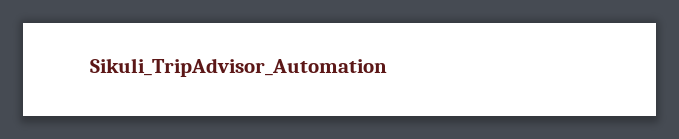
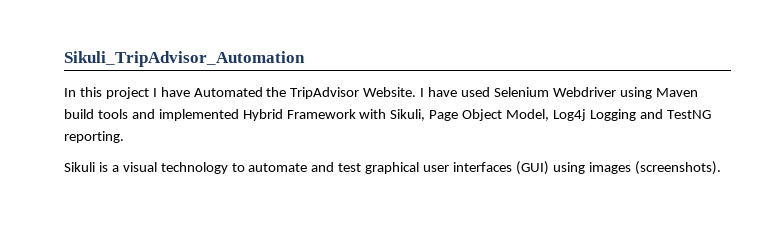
+ In this project I have Automated the TripAdvisor Website. I have used Selenium Webdriver using Maven build tools and implemented Hybrid Framework with Sikuli, Page Object Model, Log4j Logging and TestNG reporting.
+ Sikuli is a visual technology to automate and test graphical user interfaces (GUI) using images (screenshots).

